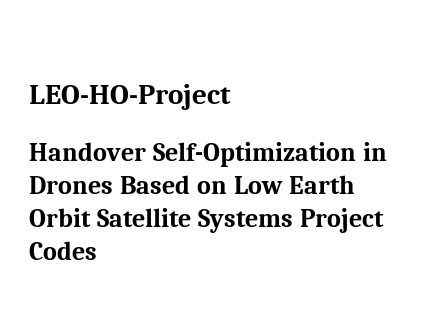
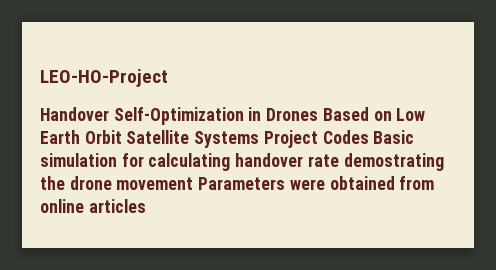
- Handover Self-Optimization in Drones Based on Low Earth Orbit Satellite Systems Project Codes
+ Handover Self-Optimization in Drones Based on Low Earth Orbit Satellite Systems Project Codes Basic simulation for calculating handover rate demostrating the drone movement Parameters were obtained from online articles

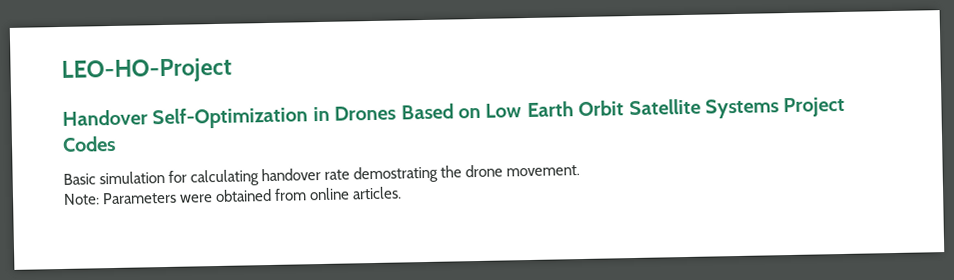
- Handover Self-Optimization in Drones Based on Low Earth Orbit Satellite Systems Project Codes Basic simulation for calculating handover rate demostrating the drone movement Parameters were obtained from online articles
+ Handover Self-Optimization in Drones Based on Low Earth Orbit Satellite Systems Project Codes
+ Basic simulation for calculating handover rate demostrating the drone movement.
+ Note: Parameters were obtained from online articles.

